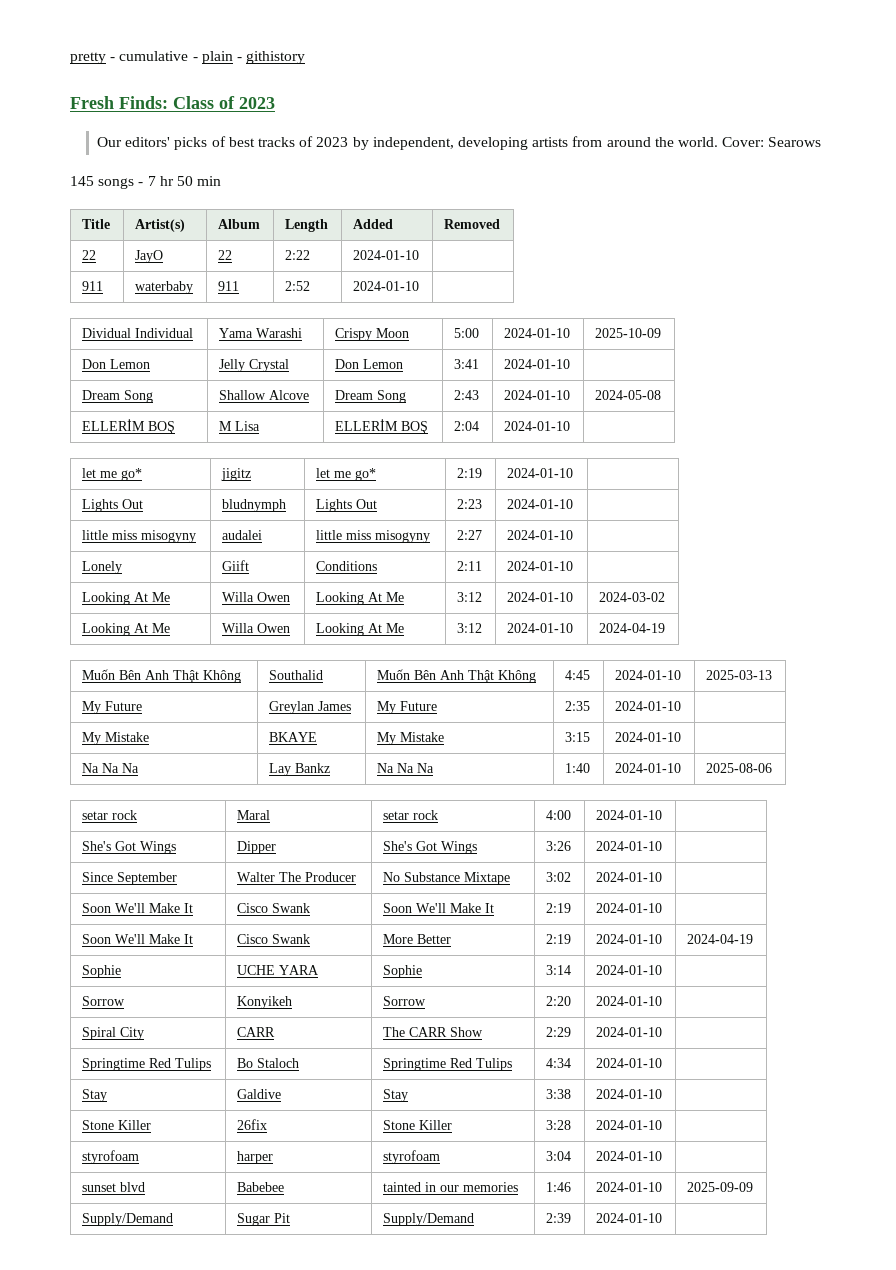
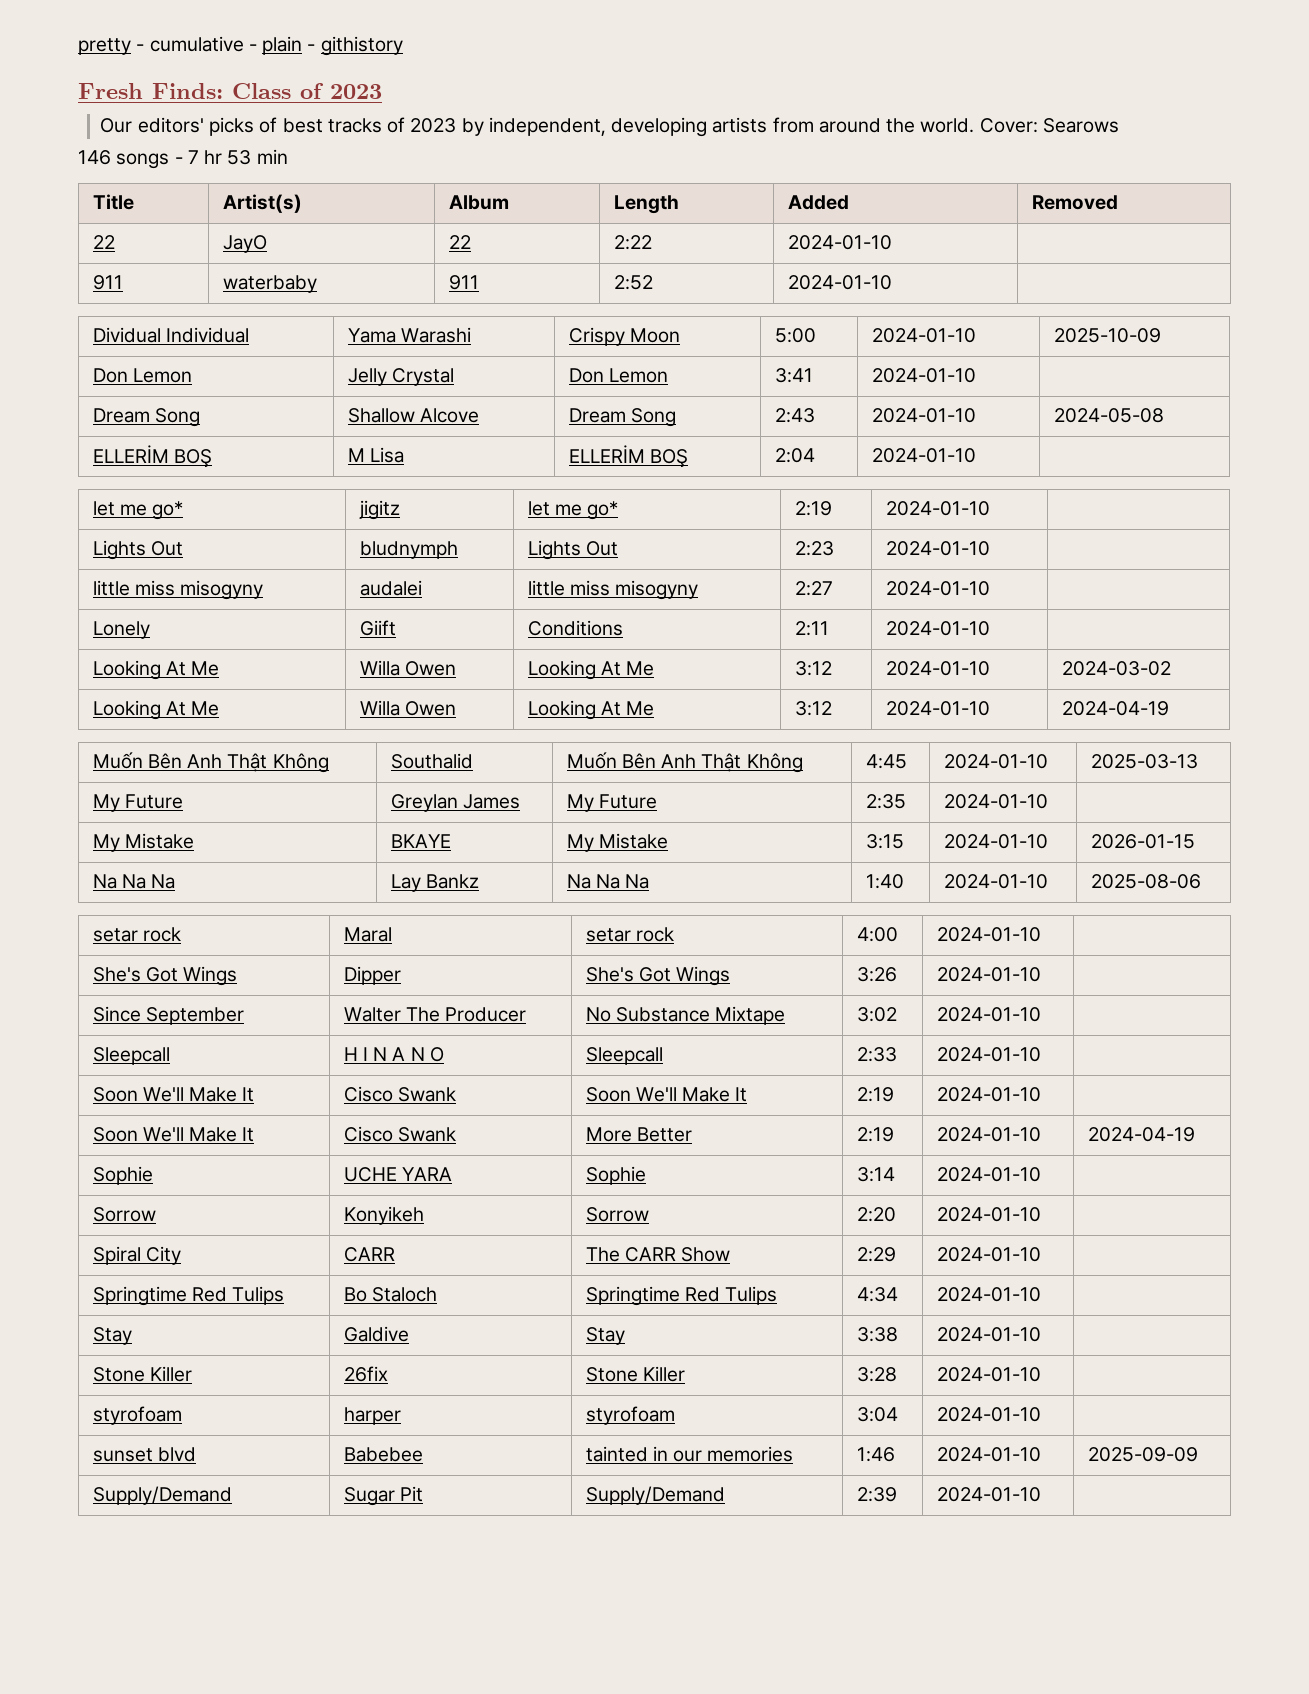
- 145 songs - 7 hr 50 min
+ 146 songs - 7 hr 53 min
- My Mistake | BKAYE | My Mistake | 3:15 | 2024-01-10 |
+ My Mistake | BKAYE | My Mistake | 3:15 | 2024-01-10 | 2026-01-15
+ Sleepcall | H I N A N O | Sleepcall | 2:33 | 2024-01-10 |

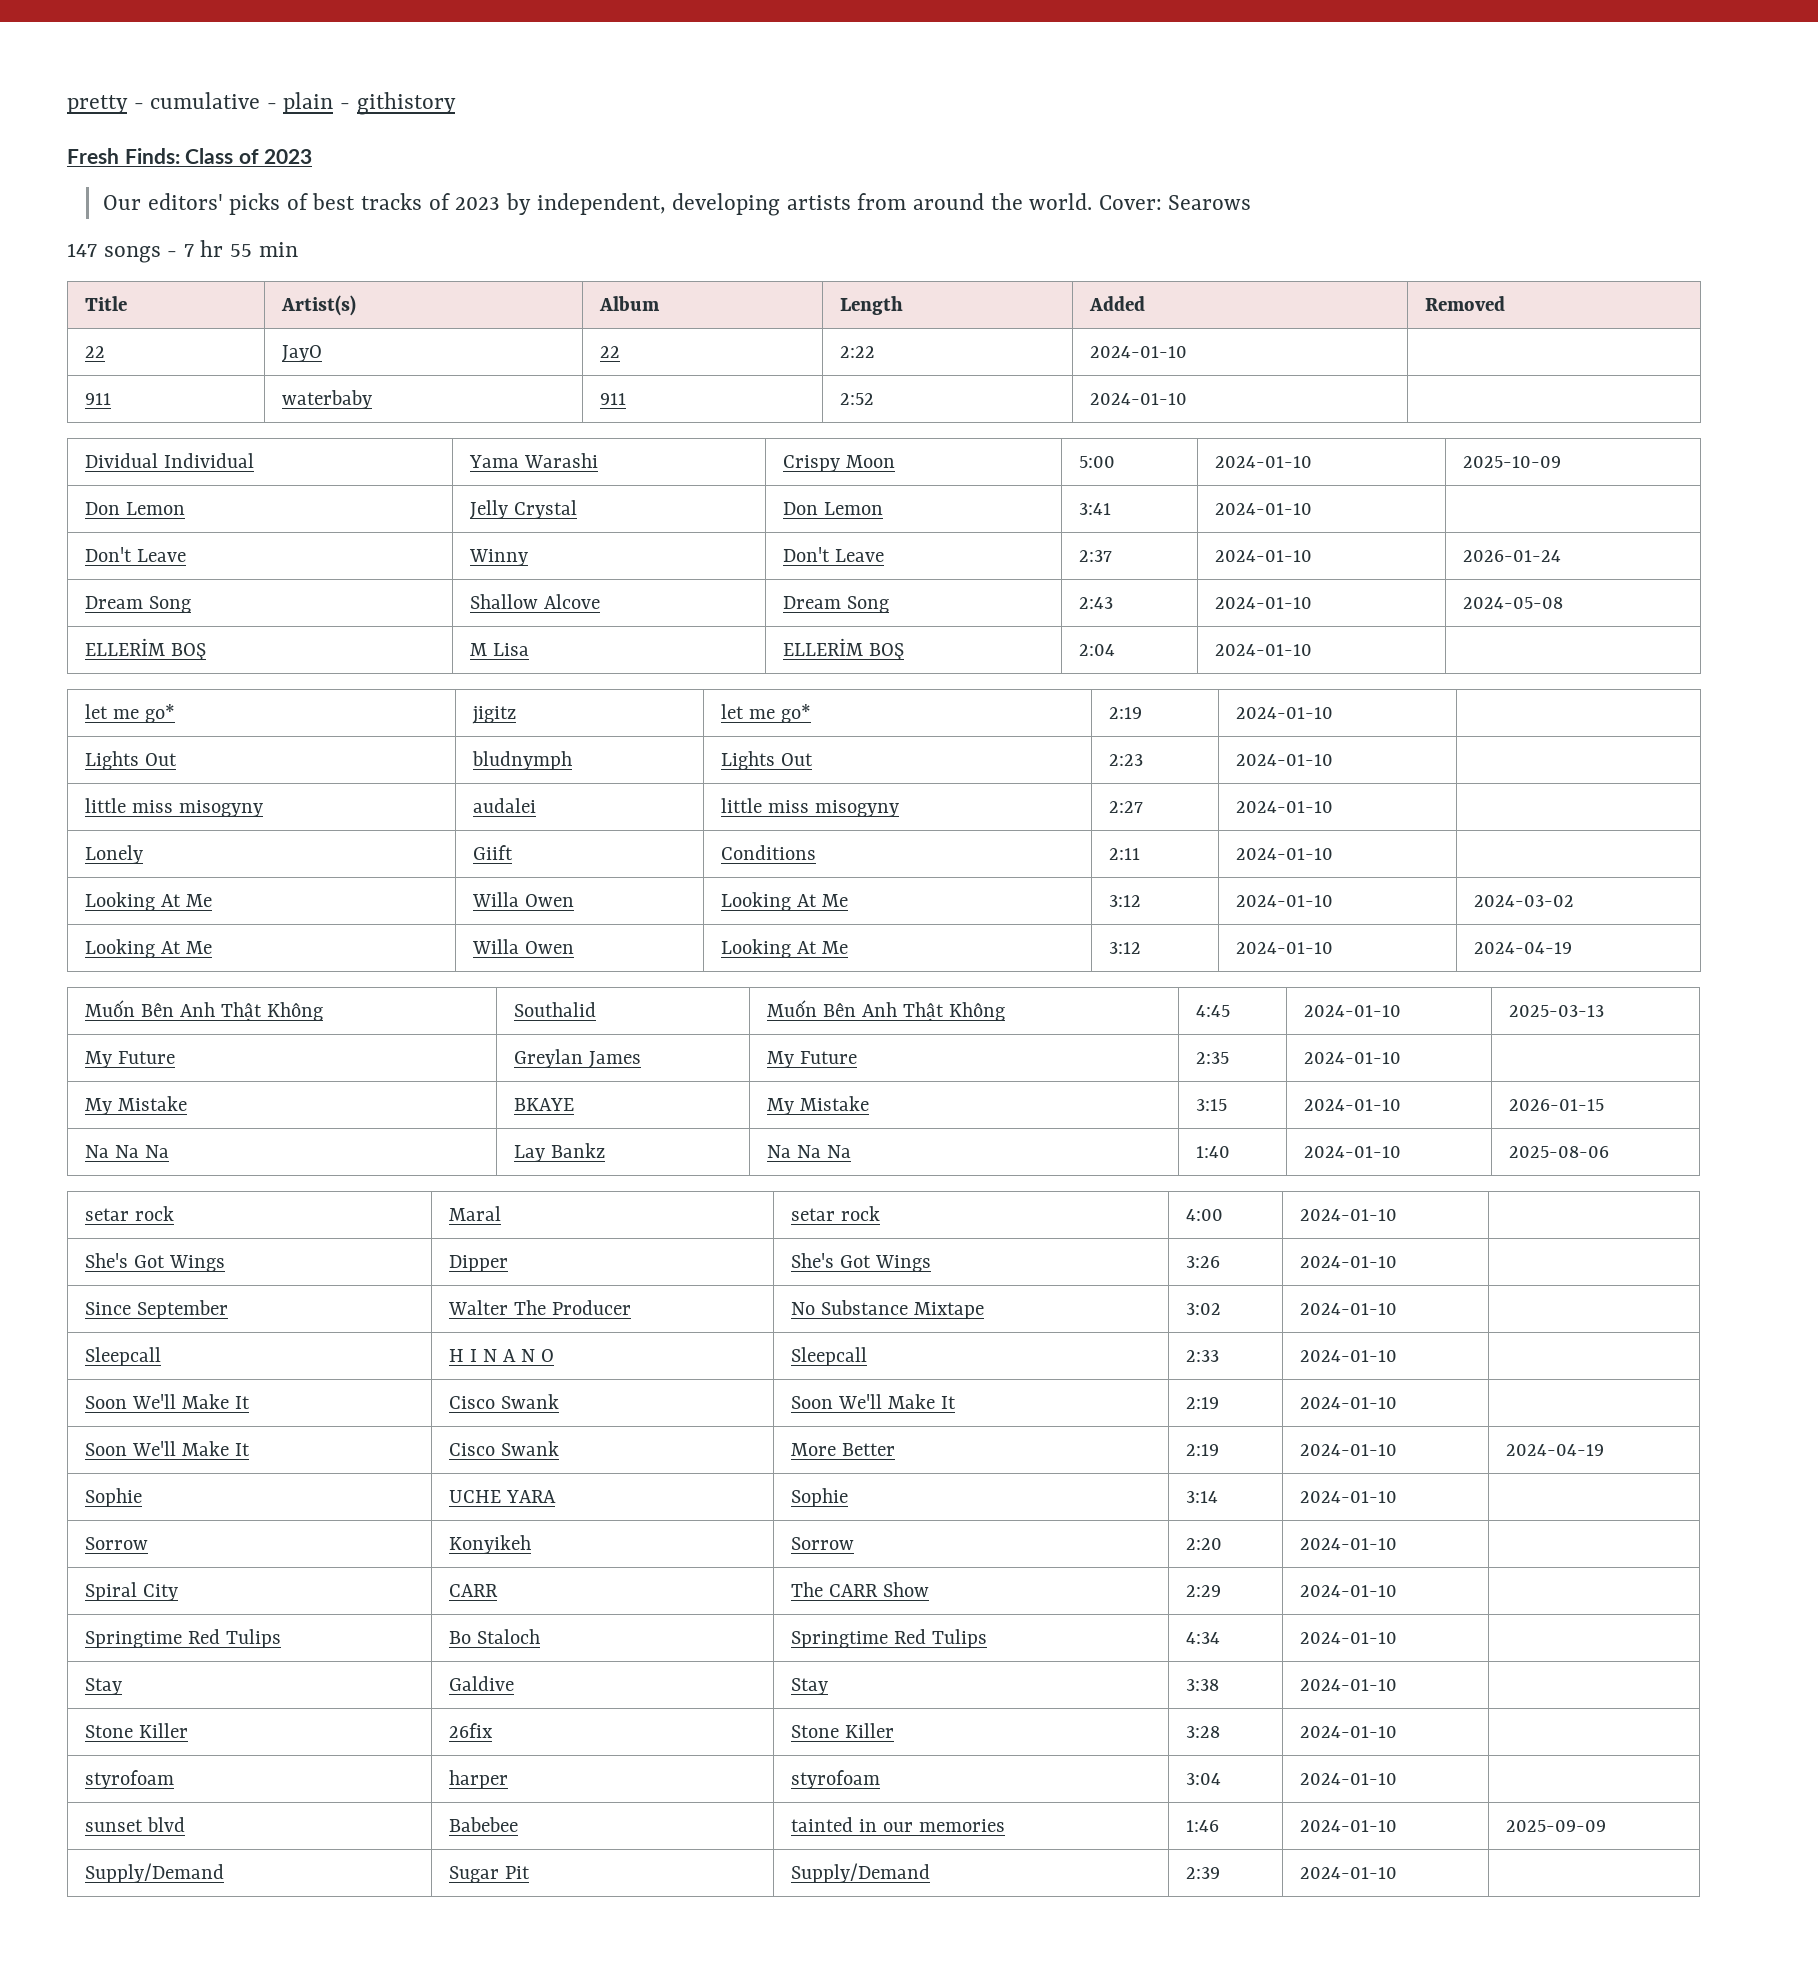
- 146 songs - 7 hr 53 min
+ 147 songs - 7 hr 55 min
+ Don't Leave | Winny | Don't Leave | 2:37 | 2024-01-10 | 2026-01-24

